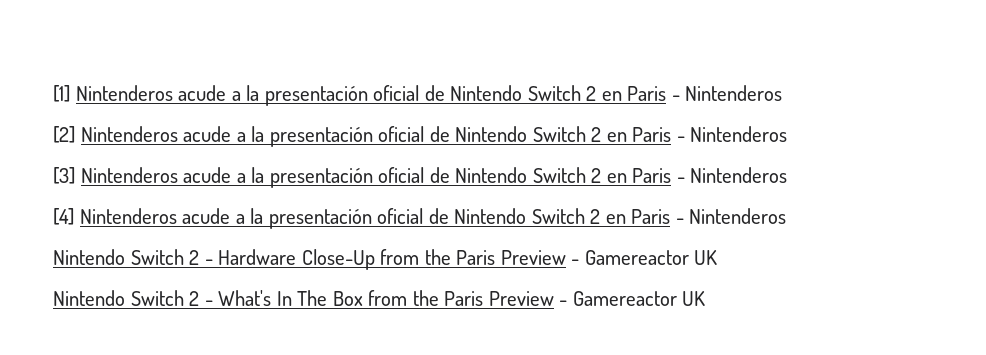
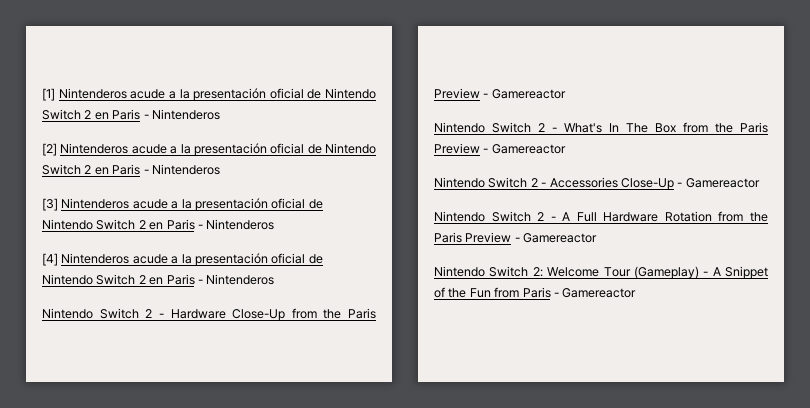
- Nintendo Switch 2 - Hardware Close-Up from the Paris Preview - Gamereactor UK
+ Nintendo Switch 2 - Hardware Close-Up from the Paris Preview - Gamereactor
- Nintendo Switch 2 - What's In The Box from the Paris Preview - Gamereactor UK
+ Nintendo Switch 2 - What's In The Box from the Paris Preview - Gamereactor
+ Nintendo Switch 2 - Accessories Close-Up - Gamereactor
+ Nintendo Switch 2 - A Full Hardware Rotation from the Paris Preview - Gamereactor
+ Nintendo Switch 2: Welcome Tour (Gameplay) - A Snippet of the Fun from Paris - Gamereactor

